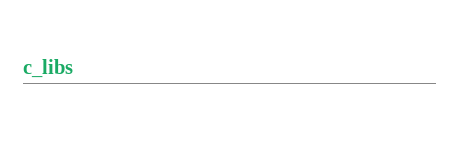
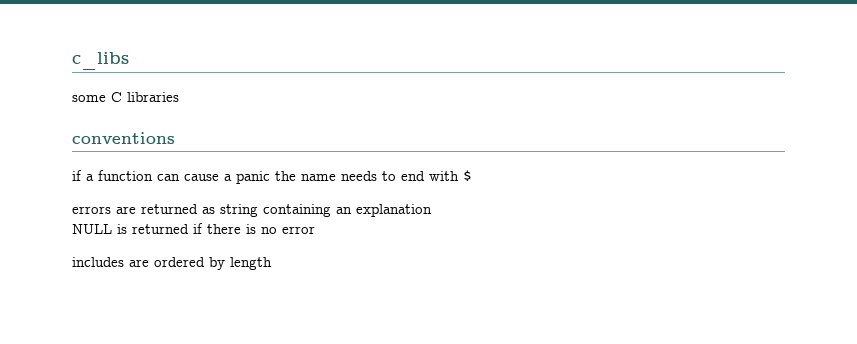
+ some C libraries
+ conventions
+ if a function can cause a panic the name needs to end with $
+ errors are returned as string containing an explanation
+ NULL is returned if there is no error
+ includes are ordered by length

